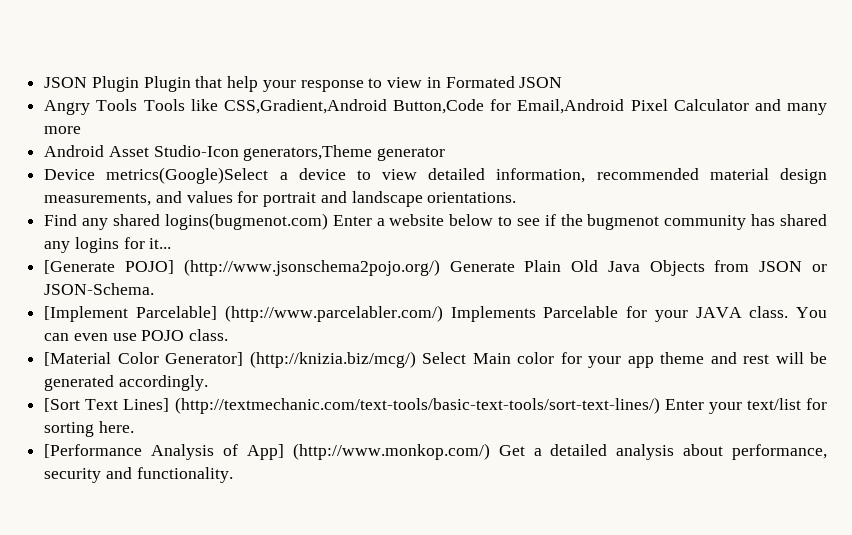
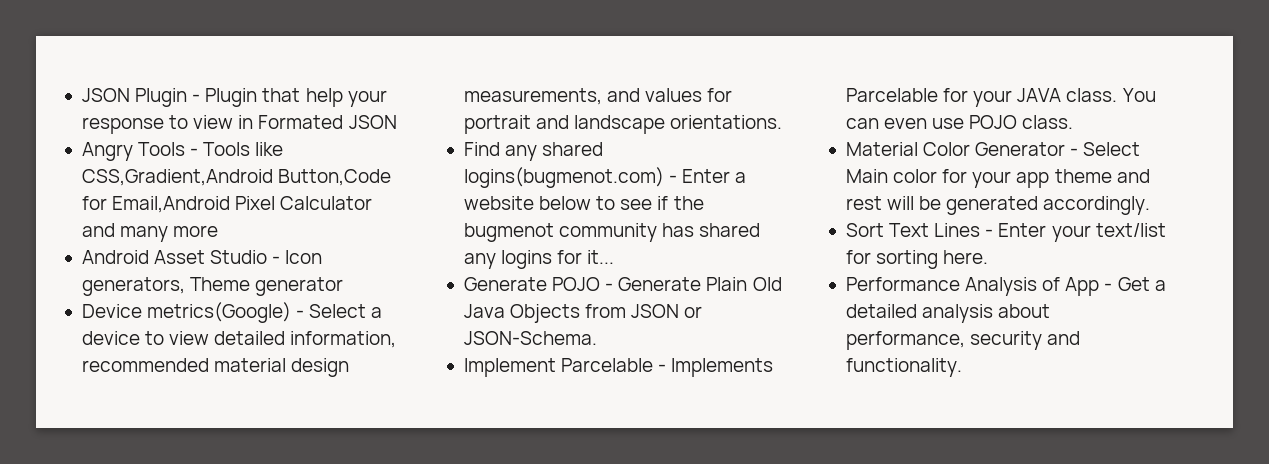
- JSON Plugin Plugin that help your response to view in Formated JSON
+ JSON Plugin - Plugin that help your response to view in Formated JSON
- Angry Tools Tools like CSS,Gradient,Android Button,Code for Email,Android Pixel Calculator and many more
+ Angry Tools - Tools like CSS,Gradient,Android Button,Code for Email,Android Pixel Calculator and many more
- Android Asset Studio-Icon generators,Theme generator
+ Android Asset Studio - Icon generators, Theme generator
- Device metrics(Google)Select a device to view detailed information, recommended material design measurements, and values for portrait and landscape orientations.
+ Device metrics(Google) - Select a device to view detailed information, recommended material design measurements, and values for portrait and landscape orientations.
- Find any shared logins(bugmenot.com) Enter a website below to see if the bugmenot community has shared any logins for it...
+ Find any shared logins(bugmenot.com) - Enter a website below to see if the bugmenot community has shared any logins for it...
- [Generate POJO] (http://www.jsonschema2pojo.org/) Generate Plain Old Java Objects from JSON or JSON-Schema.
+ Generate POJO - Generate Plain Old Java Objects from JSON or JSON-Schema.
- [Implement Parcelable] (http://www.parcelabler.com/) Implements Parcelable for your JAVA class.
+ Implement Parcelable - Implements Parcelable for your JAVA class.
- [Material Color Generator] (http://knizia.biz/mcg/) Select Main color for your app theme and rest will be generated accordingly.
+ Material Color Generator - Select Main color for your app theme and rest will be generated accordingly.
- [Sort Text Lines] (http://textmechanic.com/text-tools/basic-text-tools/sort-text-lines/) Enter your text/list for sorting here.
+ Sort Text Lines - Enter your text/list for sorting here.
- [Performance Analysis of App] (http://www.monkop.com/) Get a detailed analysis about performance, security and functionality.
+ Performance Analysis of App - Get a detailed analysis about performance, security and functionality.

